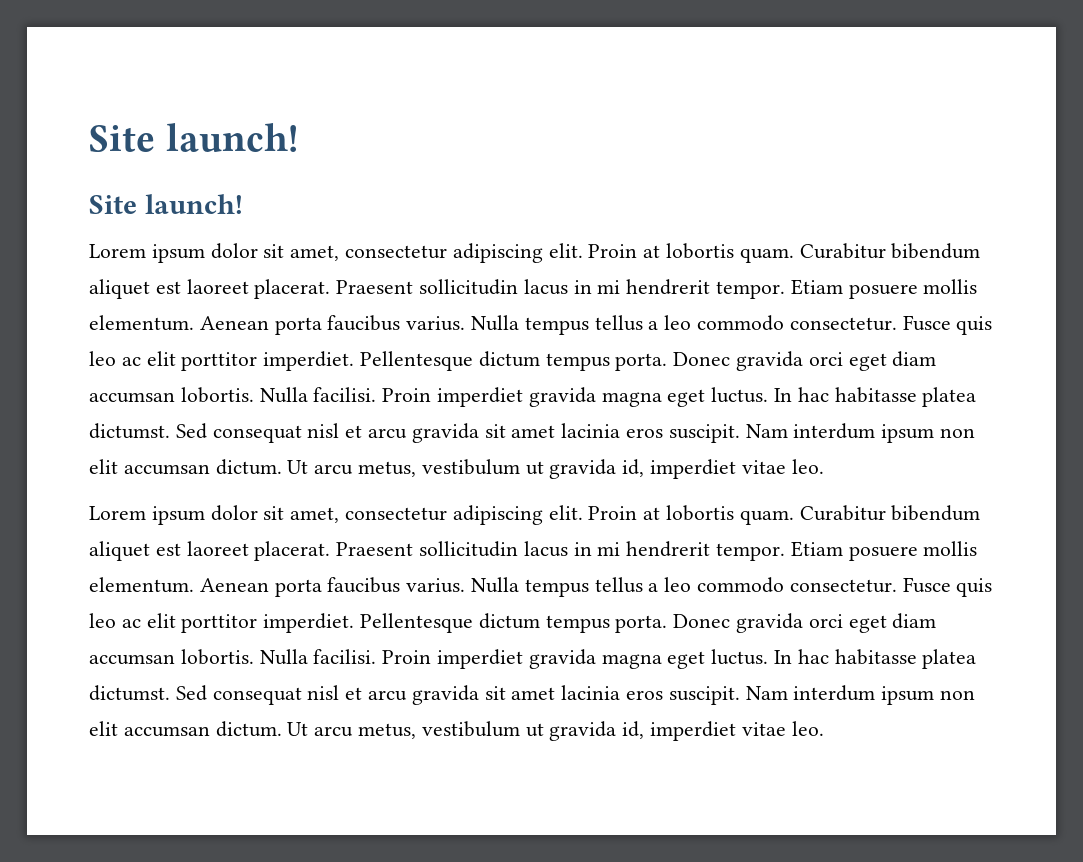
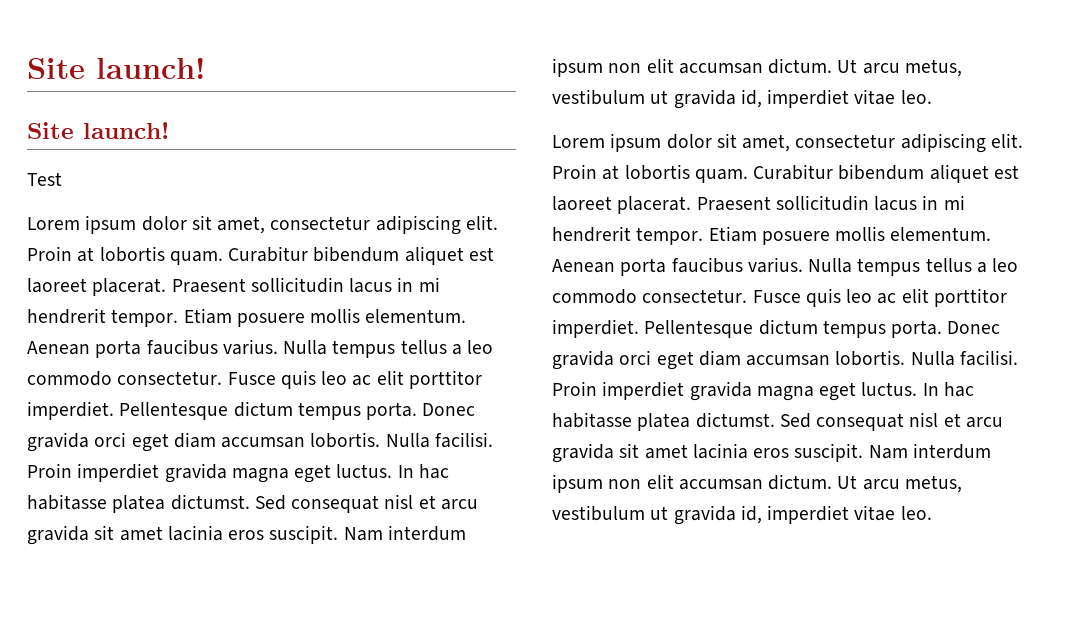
+ Test

